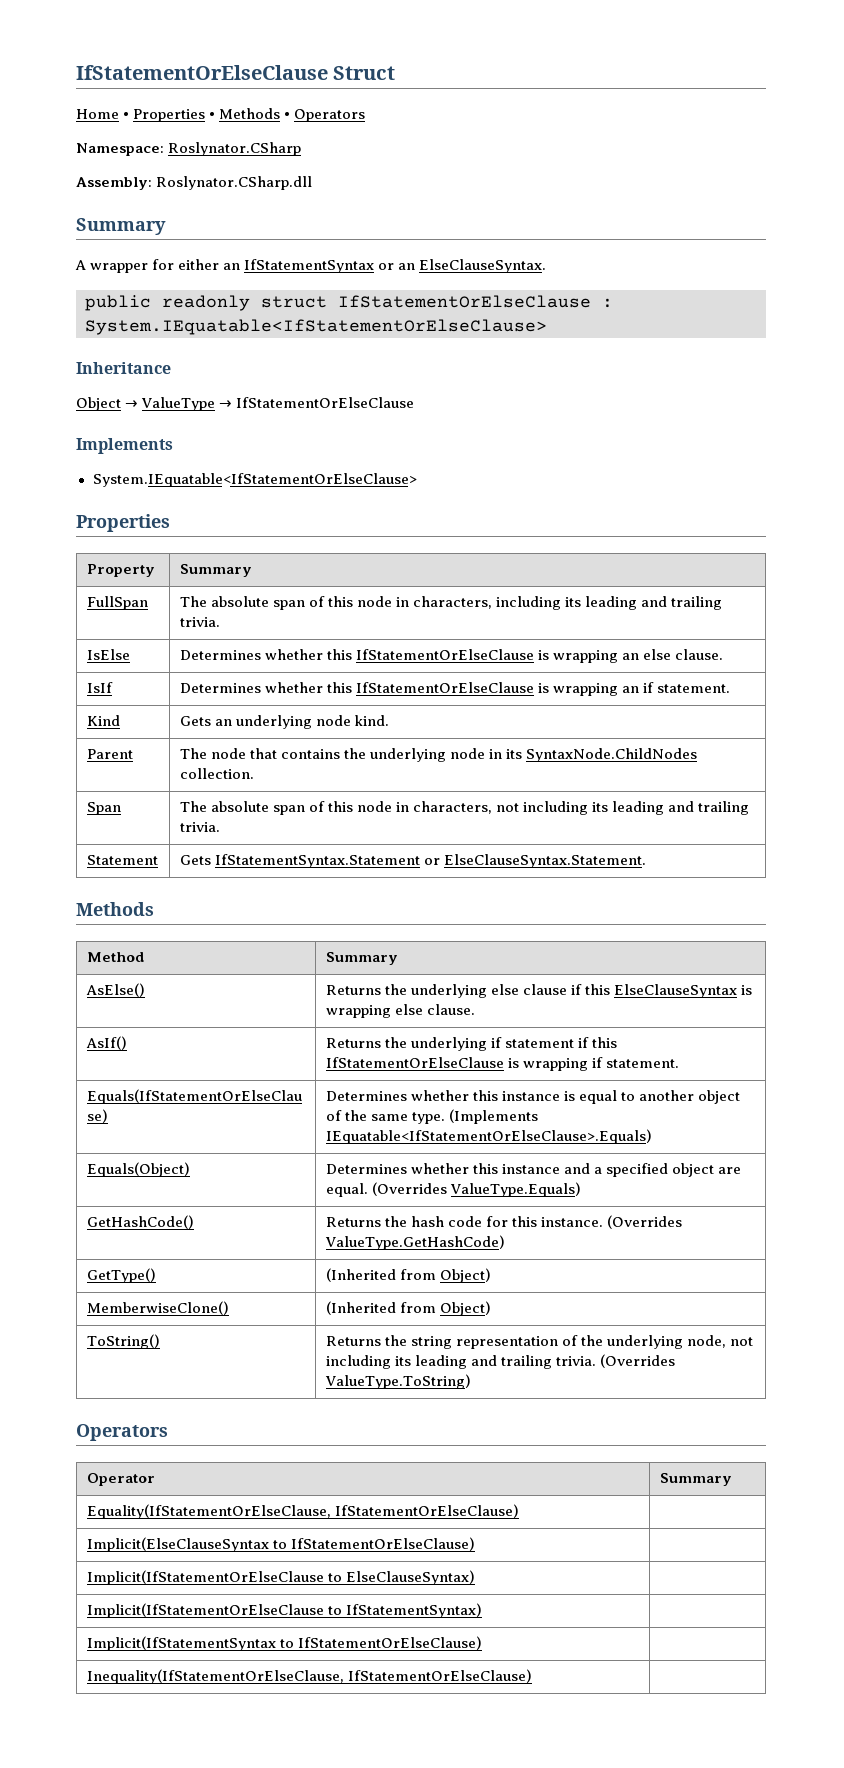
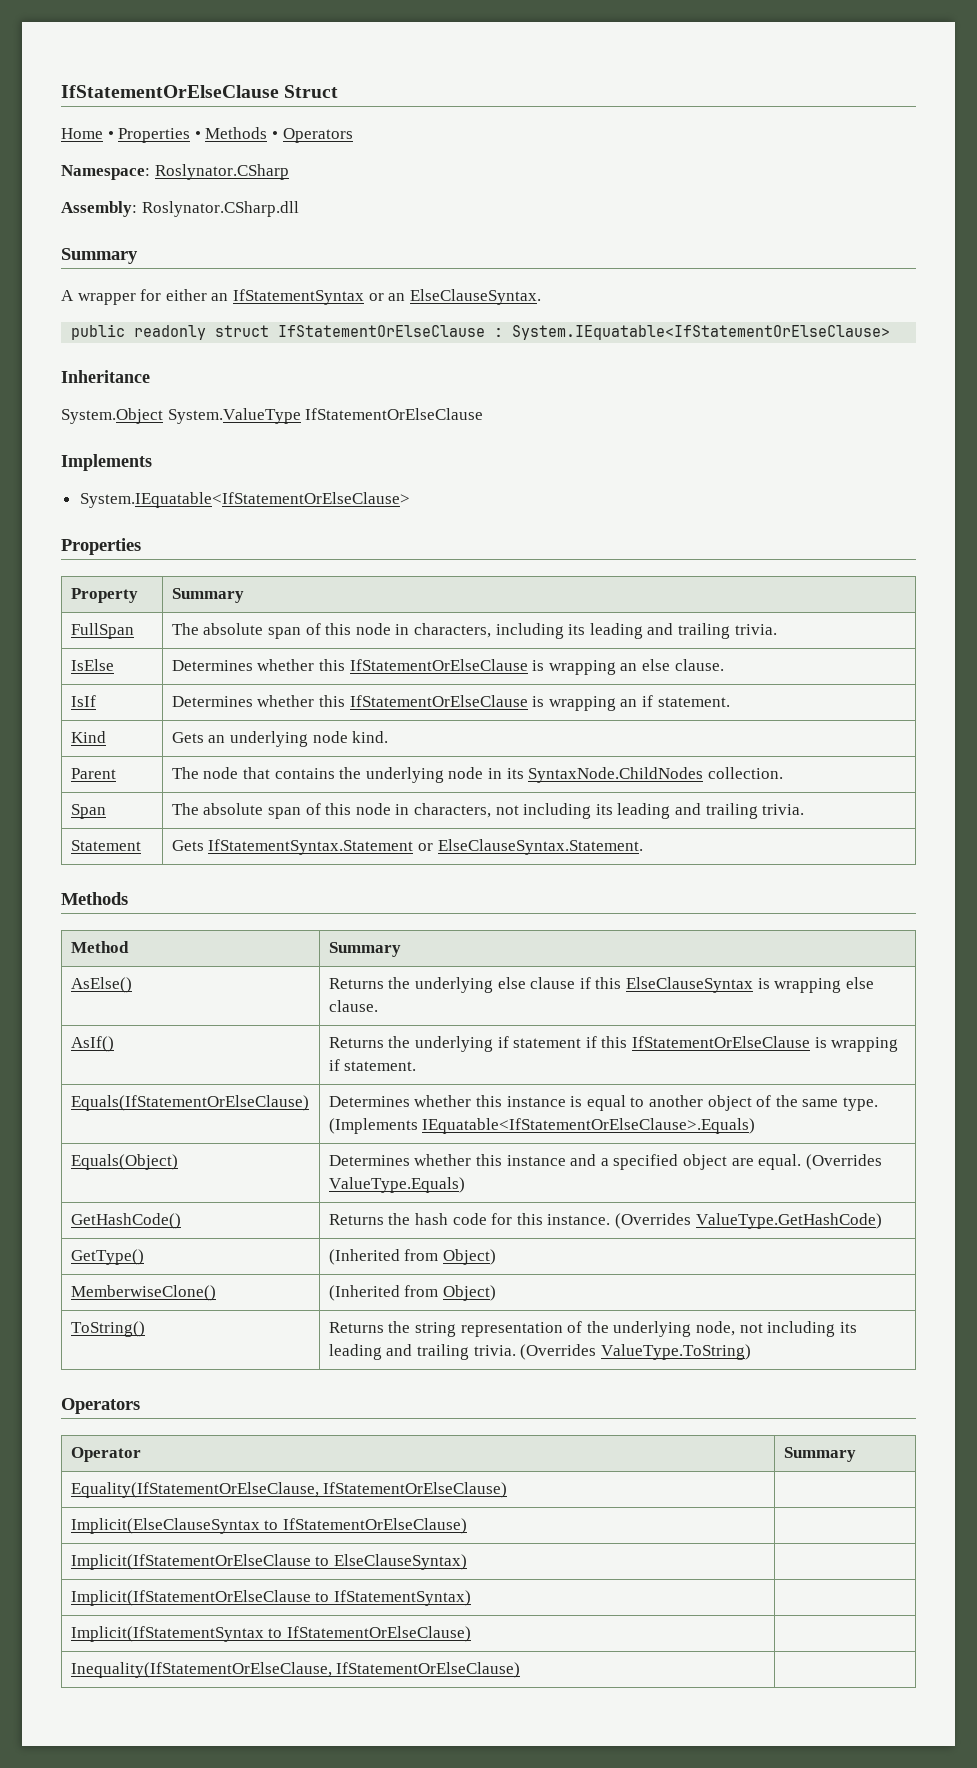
- Object → ValueType → IfStatementOrElseClause
+ System.Object System.ValueType IfStatementOrElseClause

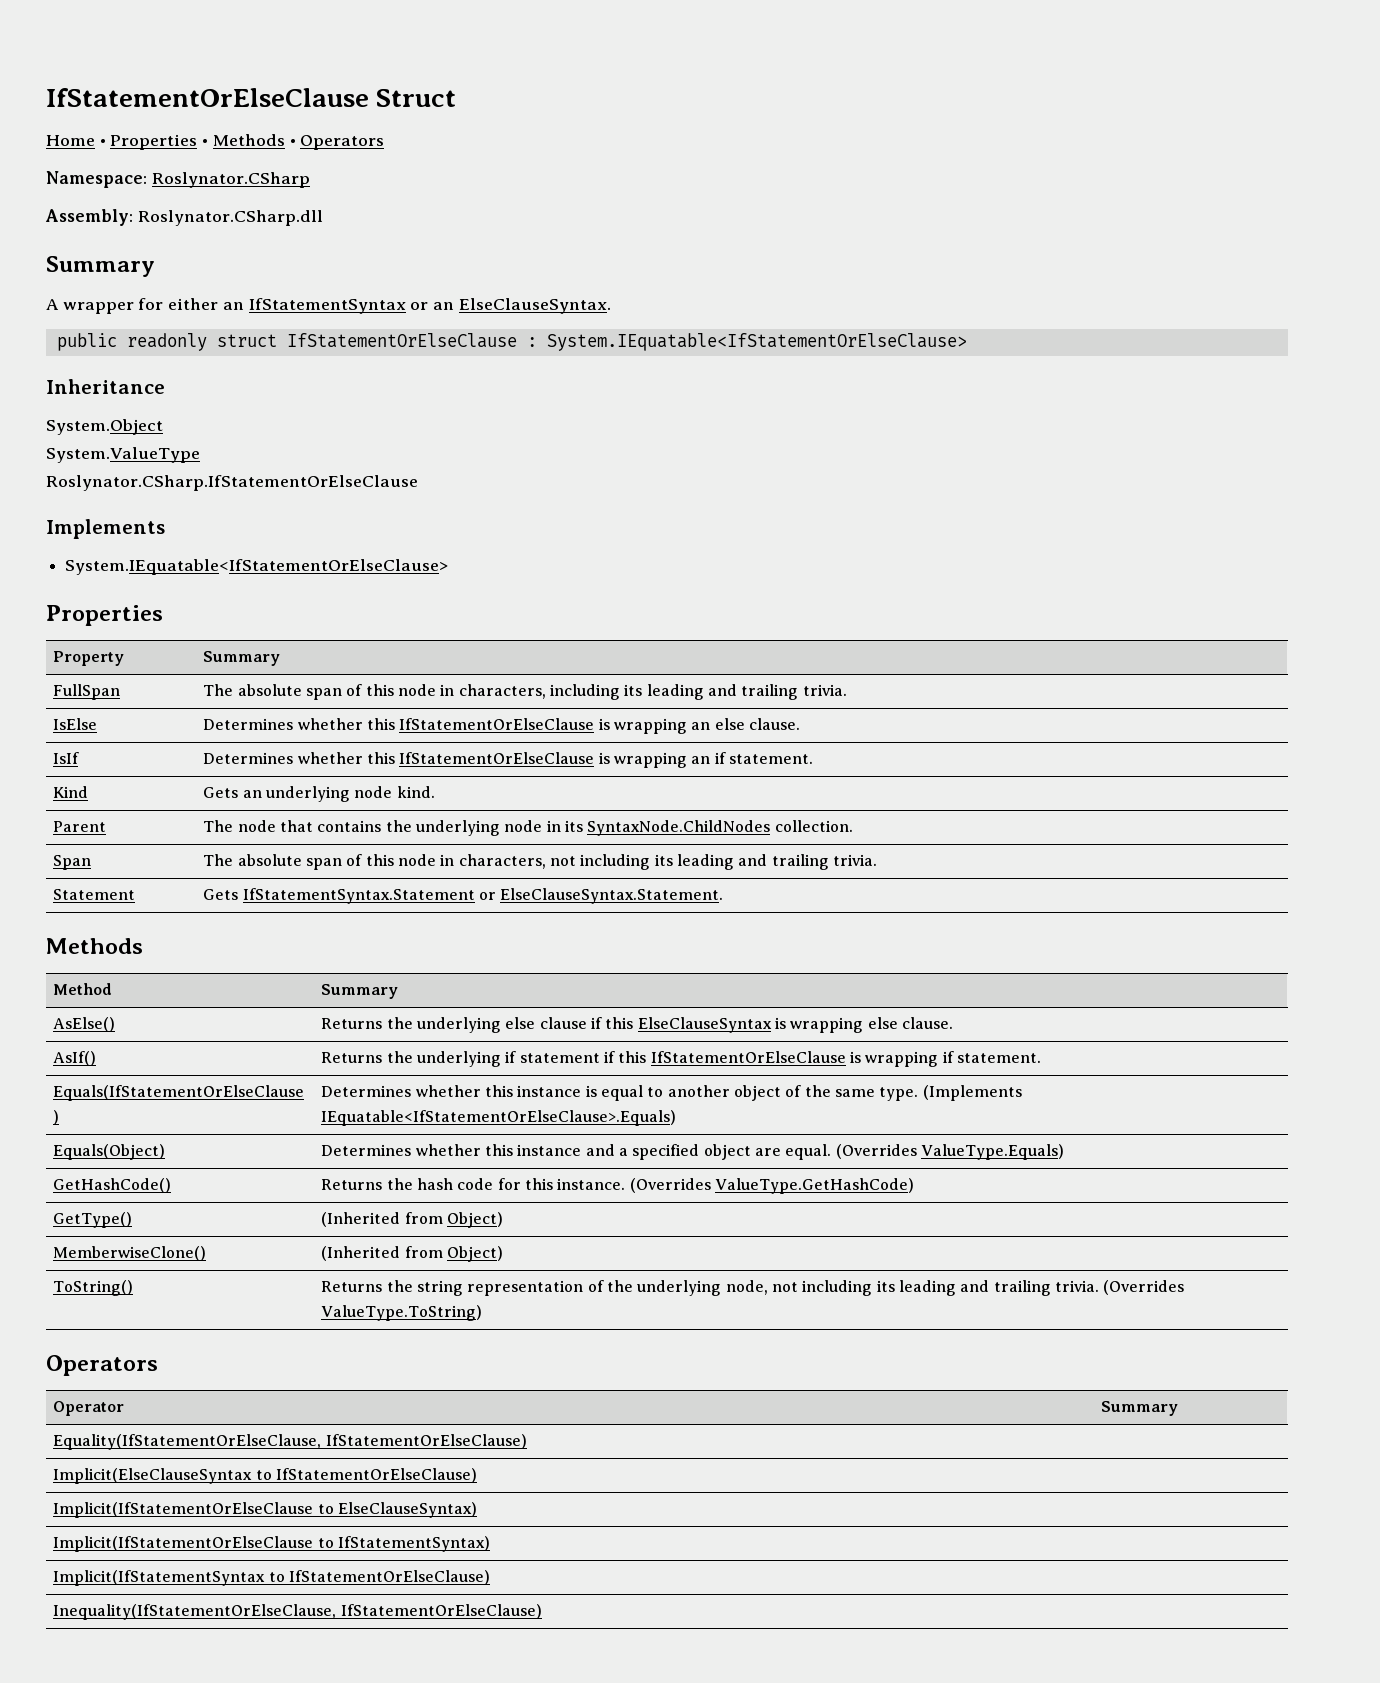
- System.Object System.ValueType IfStatementOrElseClause
+ System.Object
+ System.ValueType
+ Roslynator.CSharp.IfStatementOrElseClause

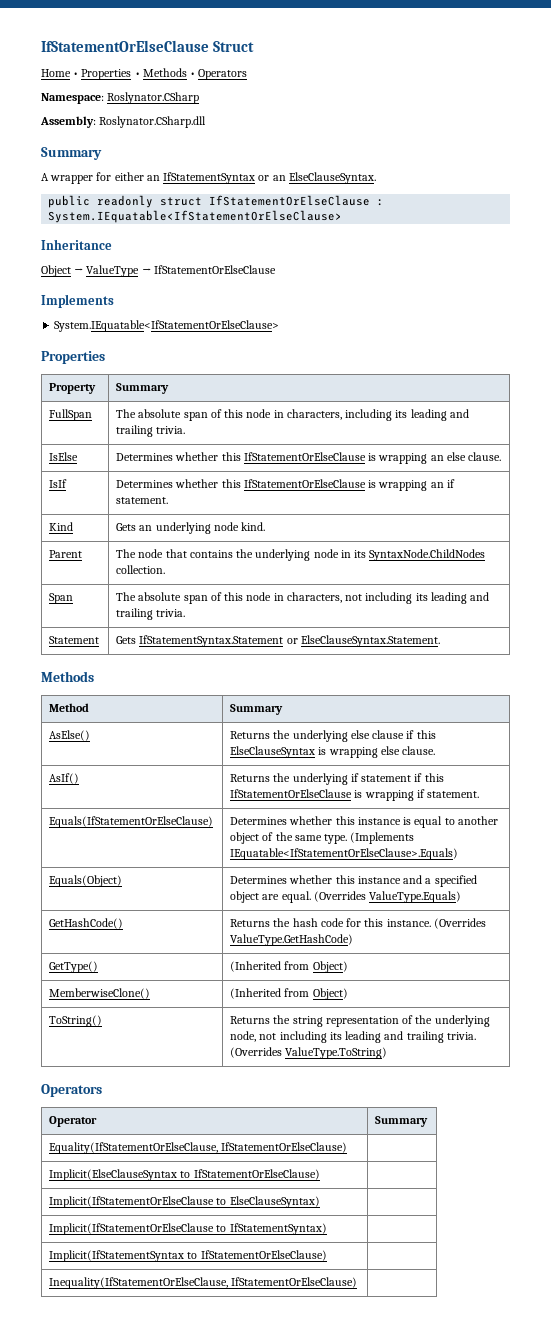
- System.Object
- System.ValueType
- Roslynator.CSharp.IfStatementOrElseClause
+ Object → ValueType → IfStatementOrElseClause

